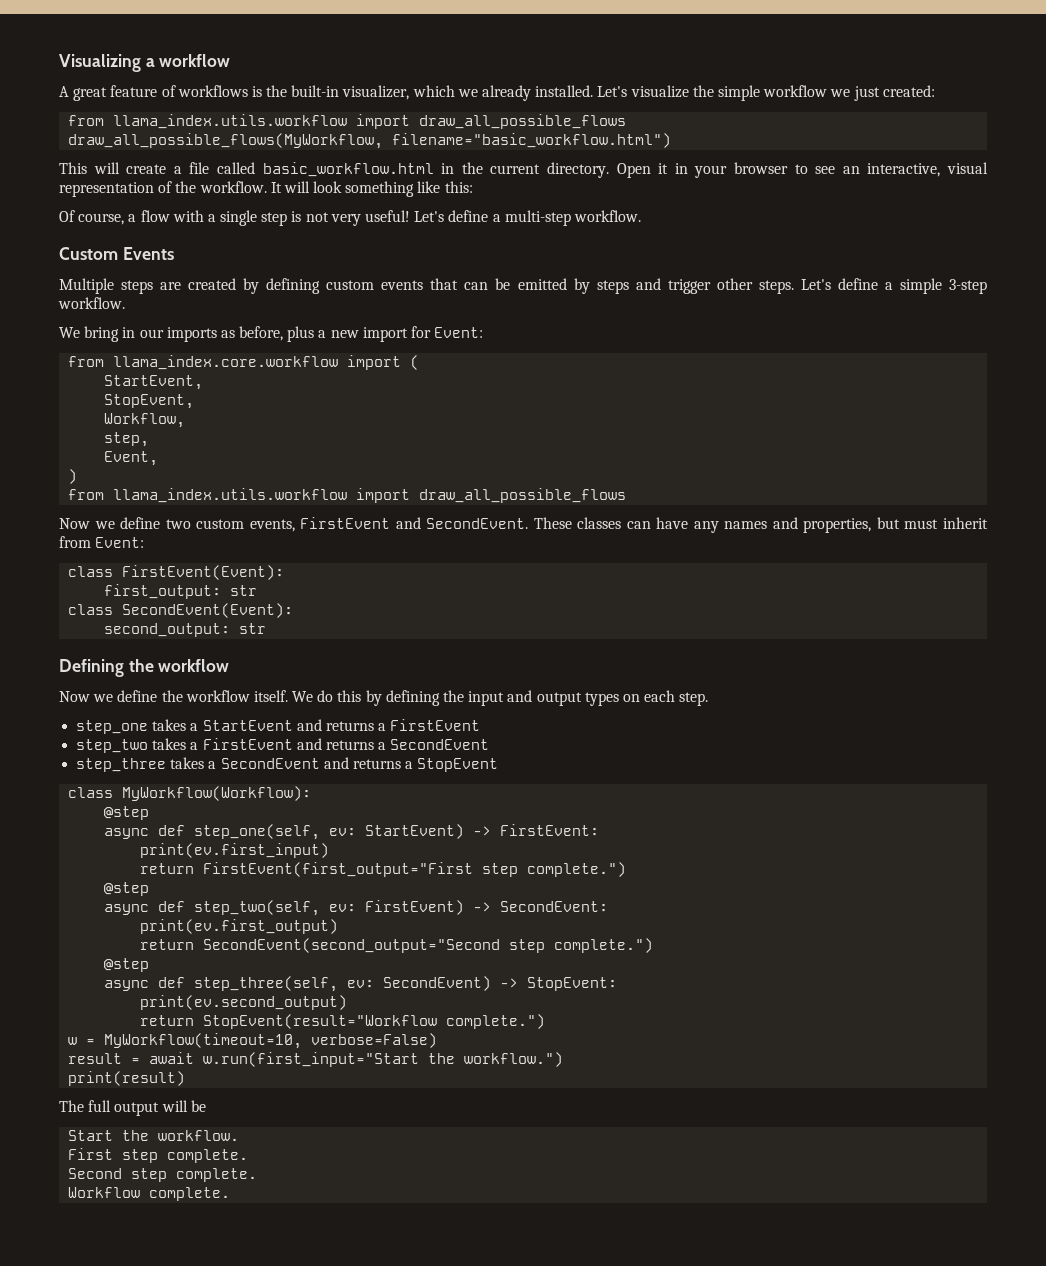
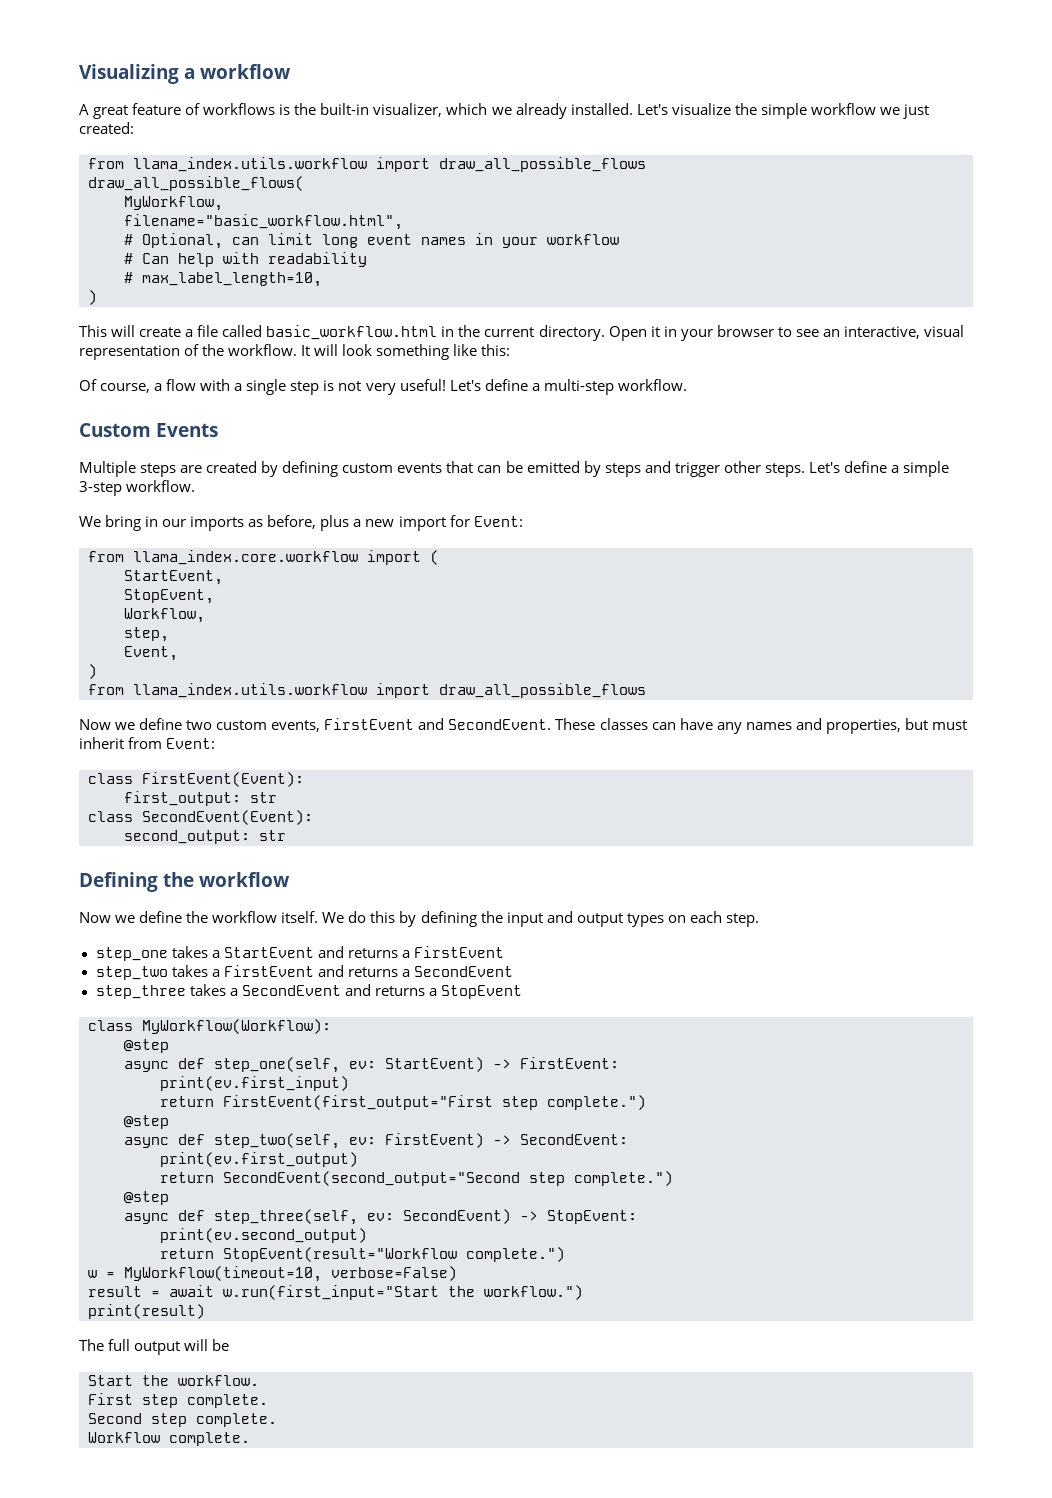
- draw_all_possible_flows(MyWorkflow, filename="basic_workflow.html")
+ draw_all_possible_flows(
+ MyWorkflow,
+ filename="basic_workflow.html",
+ # Optional, can limit long event names in your workflow
+ # Can help with readability
+ # max_label_length=10,
+ )

